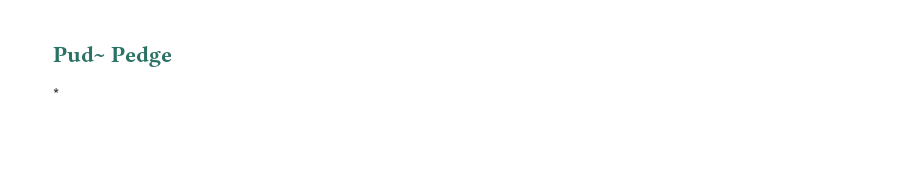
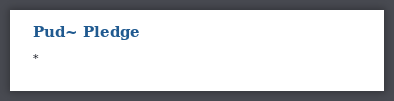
- Pud~ Pedge
+ Pud~ Pledge

